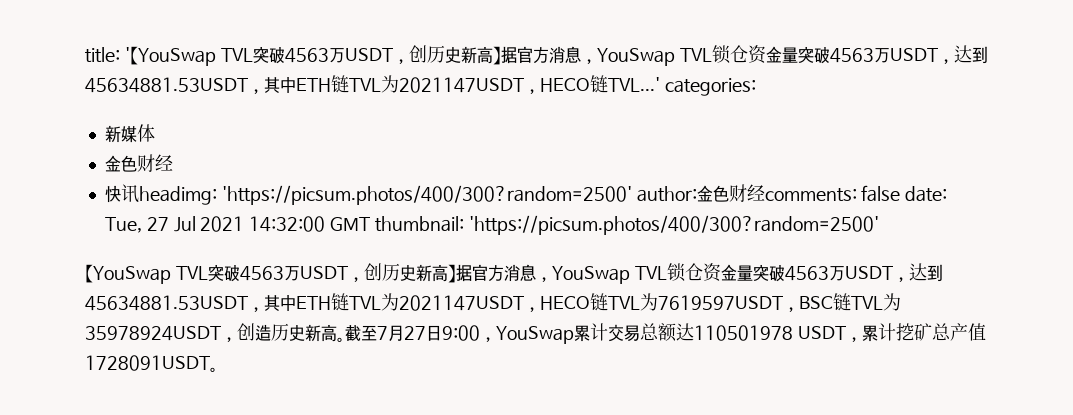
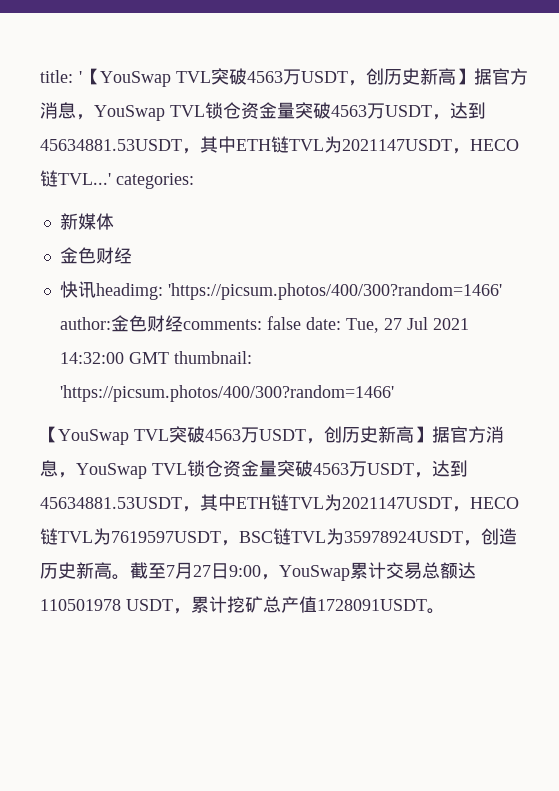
- 快讯headimg: 'https://picsum.photos/400/300?random=2500' author:金色财经comments: false date: Tue, 27 Jul 2021 14:32:00 GMT thumbnail: 'https://picsum.photos/400/300?random=2500'
+ 快讯headimg: 'https://picsum.photos/400/300?random=1466' author:金色财经comments: false date: Tue, 27 Jul 2021 14:32:00 GMT thumbnail: 'https://picsum.photos/400/300?random=1466'

